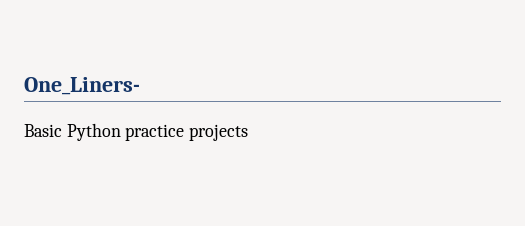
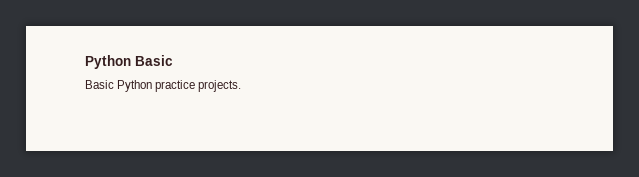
- One_Liners-
+ Python Basic
- Basic Python practice projects
+ Basic Python practice projects.

